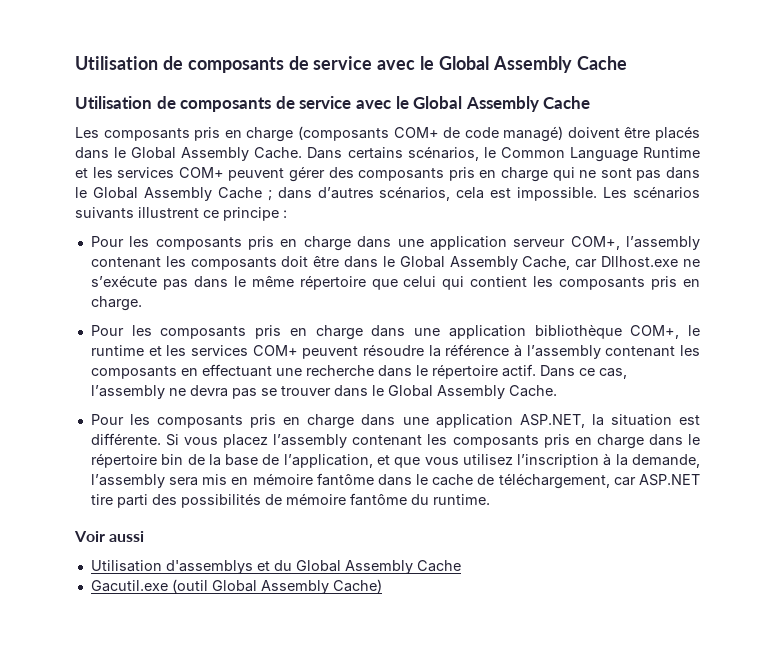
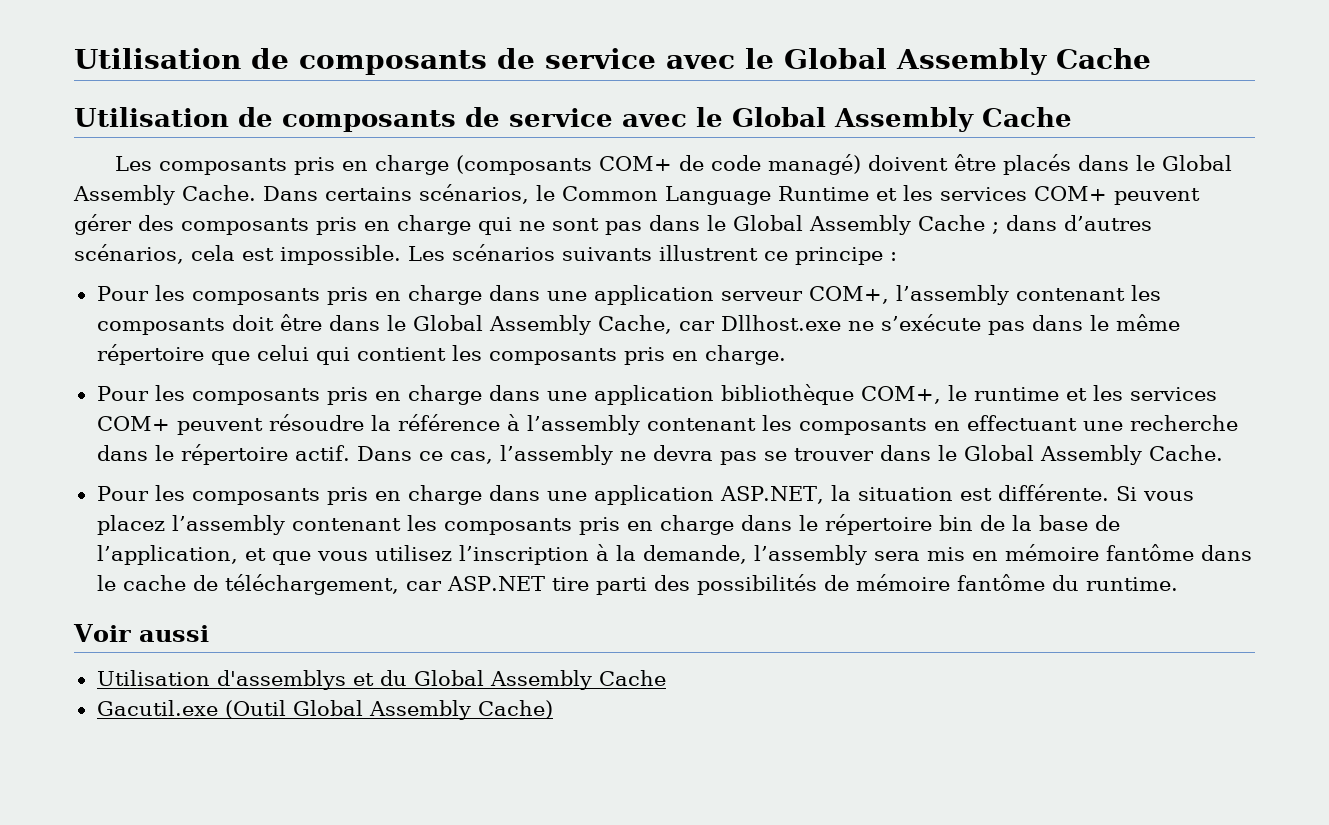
- Gacutil.exe (outil Global Assembly Cache)
+ Gacutil.exe (Outil Global Assembly Cache)

